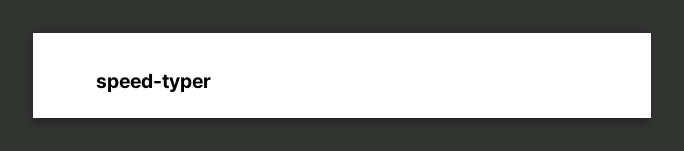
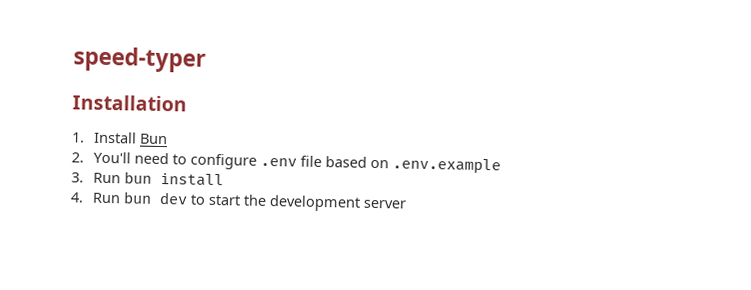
+ Installation
+ 1. Install Bun
+ 2. You'll need to configure .env file based on .env.example
+ 3. Run bun install
+ 4. Run bun dev to start the development server

